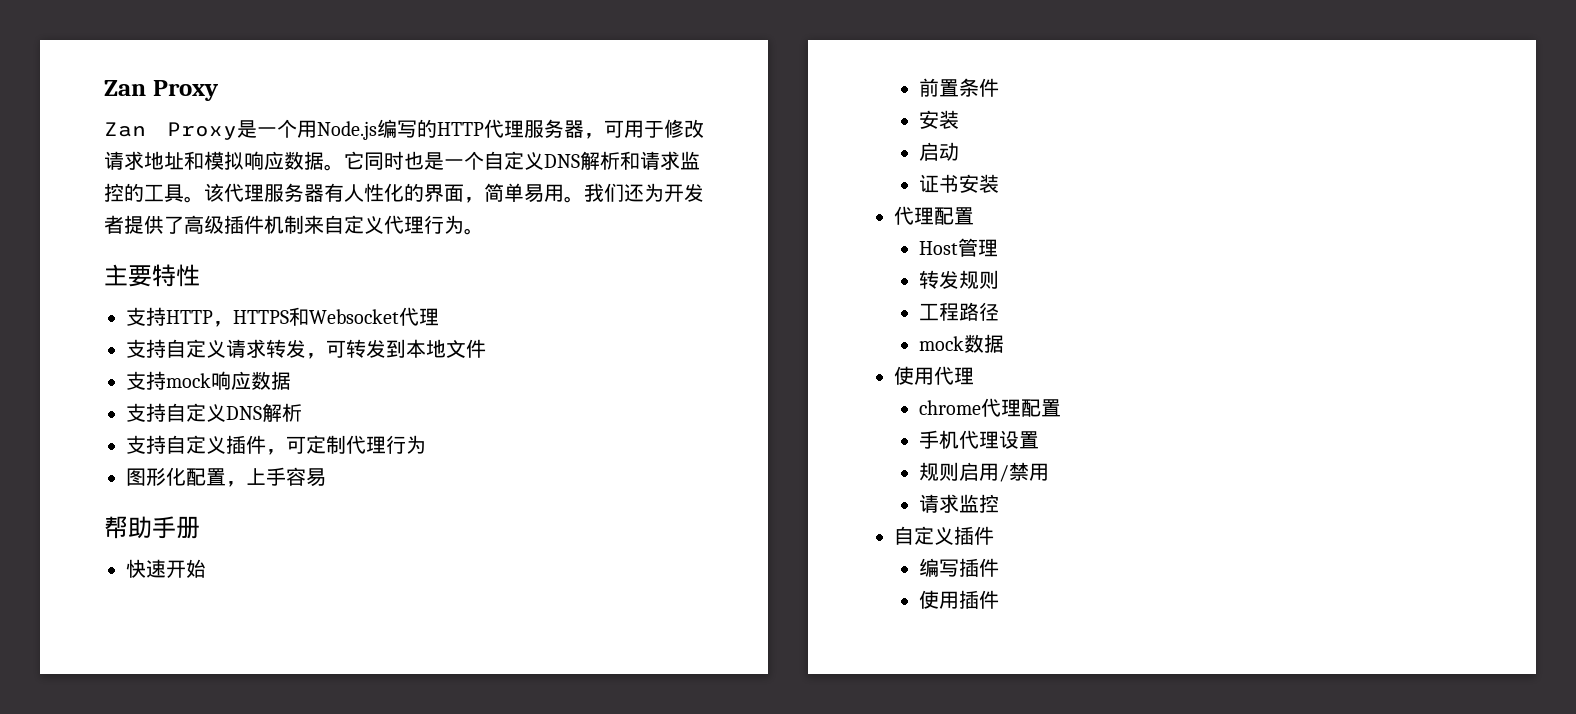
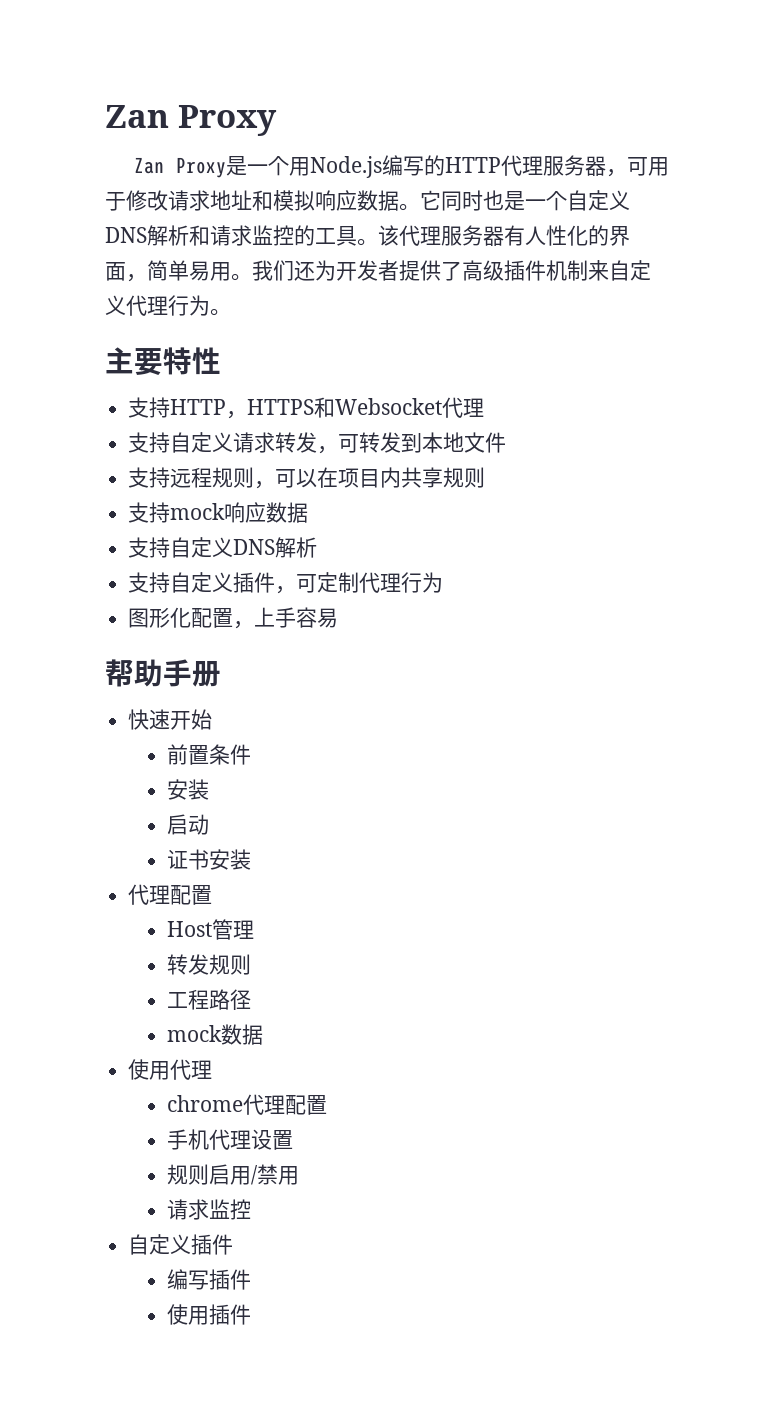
+ 支持远程规则，可以在项目内共享规则

